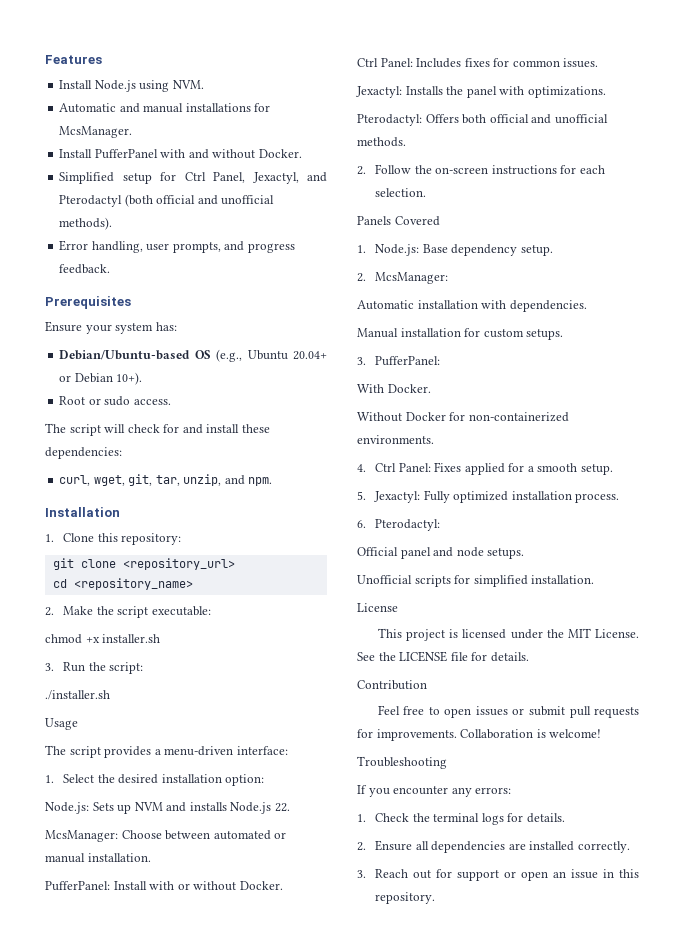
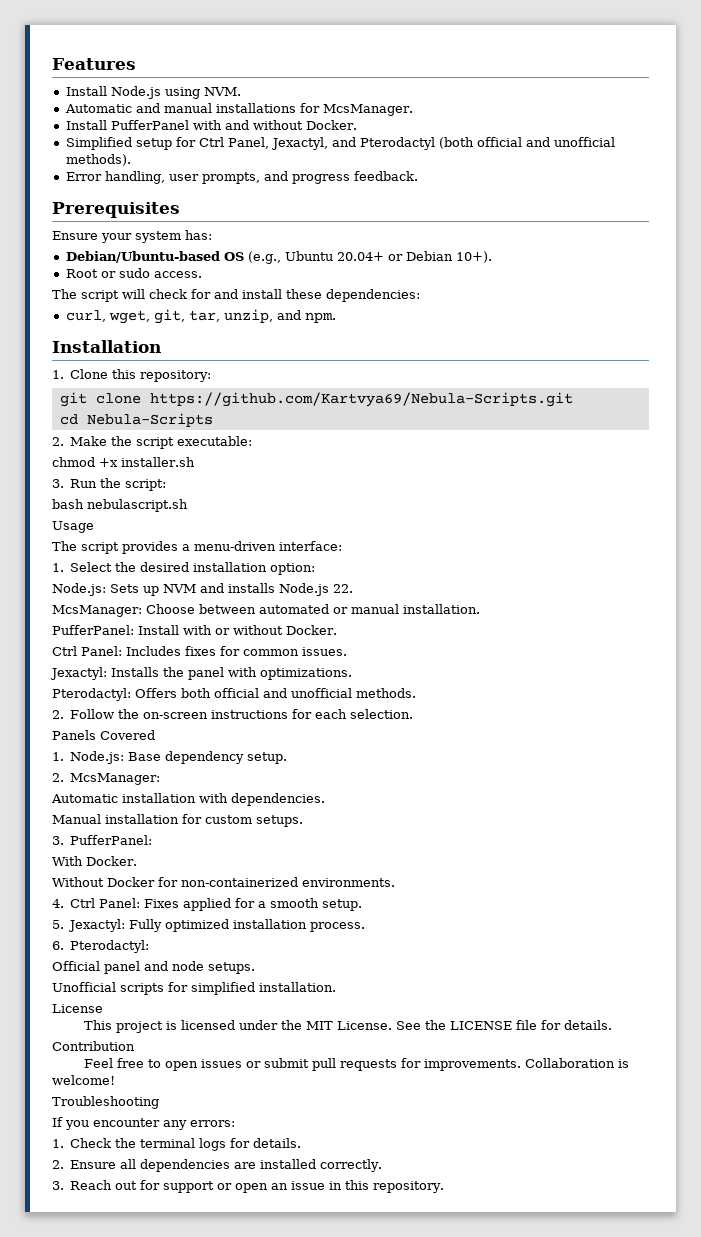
- git clone <repository_url>
+ git clone https://github.com/Kartvya69/Nebula-Scripts.git
- cd <repository_name>
+ cd Nebula-Scripts
- ./installer.sh
+ bash nebulascript.sh

